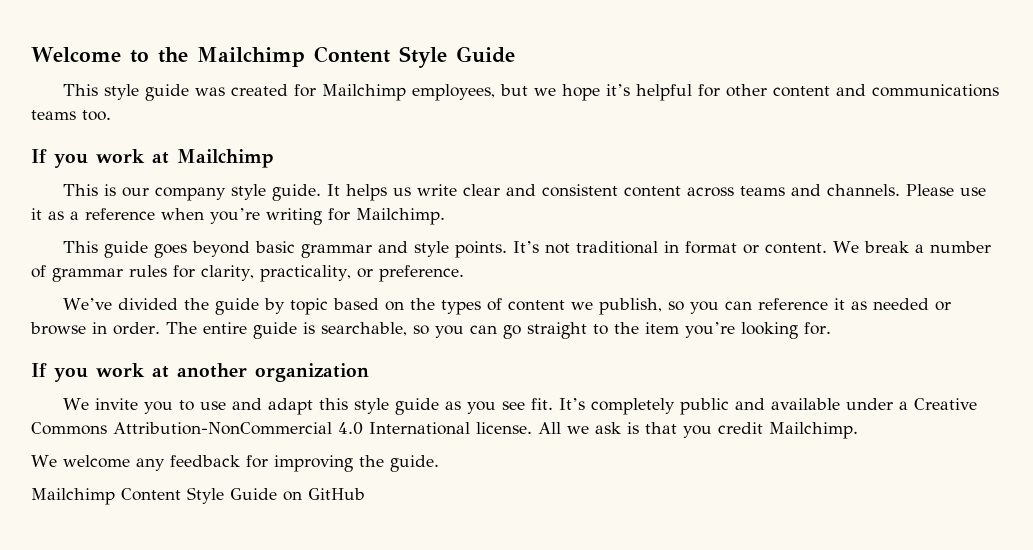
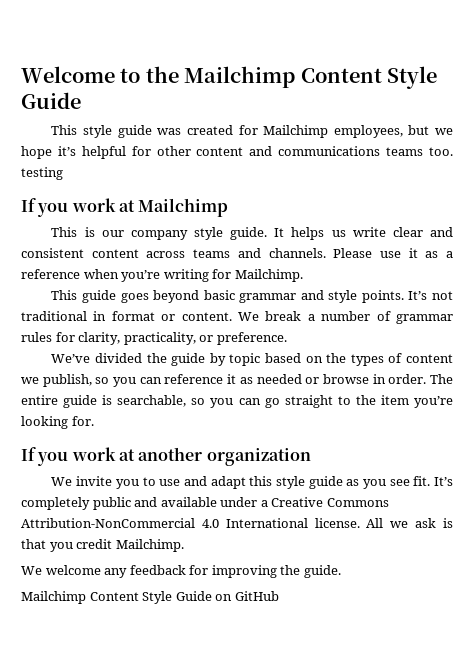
- This style guide was created for Mailchimp employees, but we hope it’s helpful for other content and communications teams too.
+ This style guide was created for Mailchimp employees, but we hope it’s helpful for other content and communications teams too. testing

